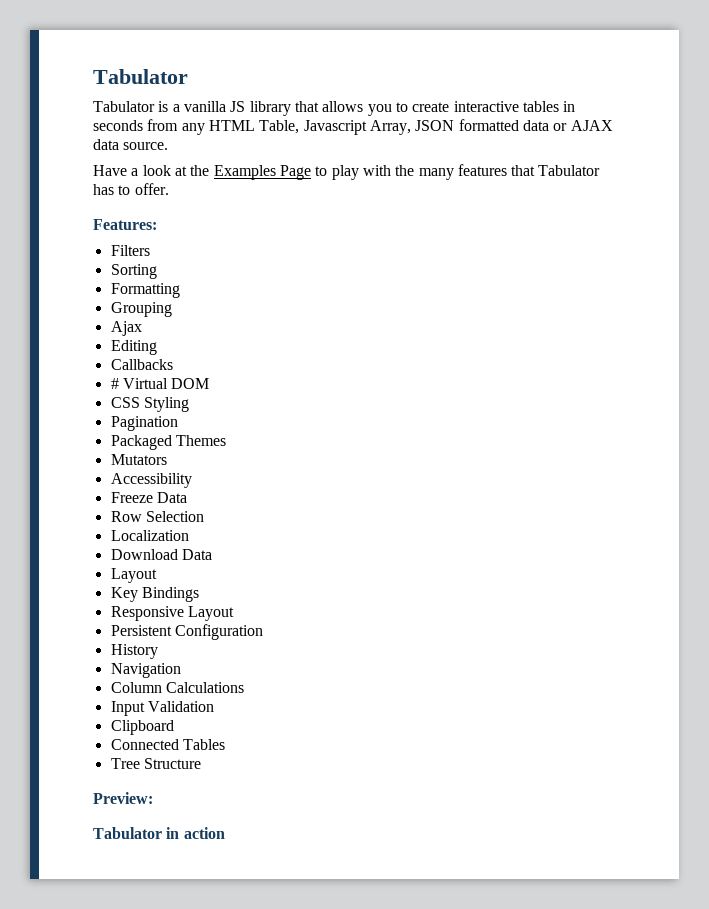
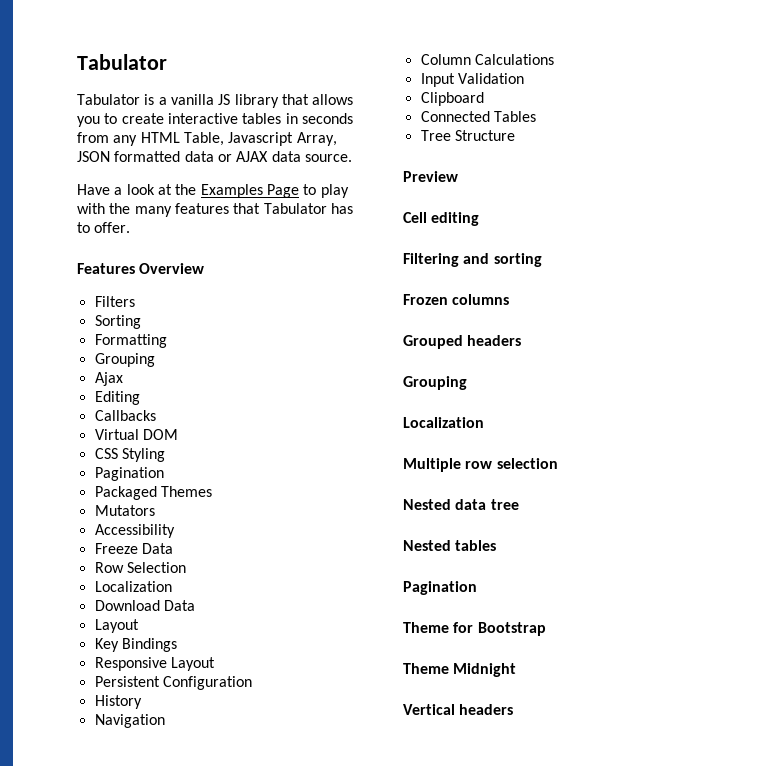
- Features:
+ Features Overview
- # Virtual DOM
+ Virtual DOM
- Preview:
- Tabulator in action
+ Preview
+ Cell editing
+ Filtering and sorting
+ Frozen columns
+ Grouped headers
+ Grouping
+ Localization
+ Multiple row selection
+ Nested data tree
+ Nested tables
+ Pagination
+ Theme for Bootstrap
+ Theme Midnight
+ Vertical headers

